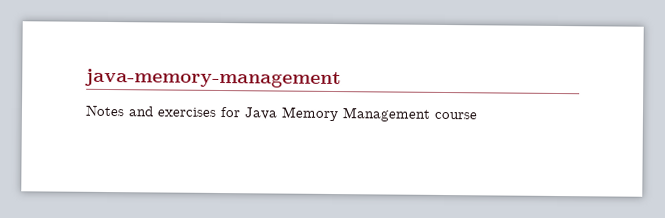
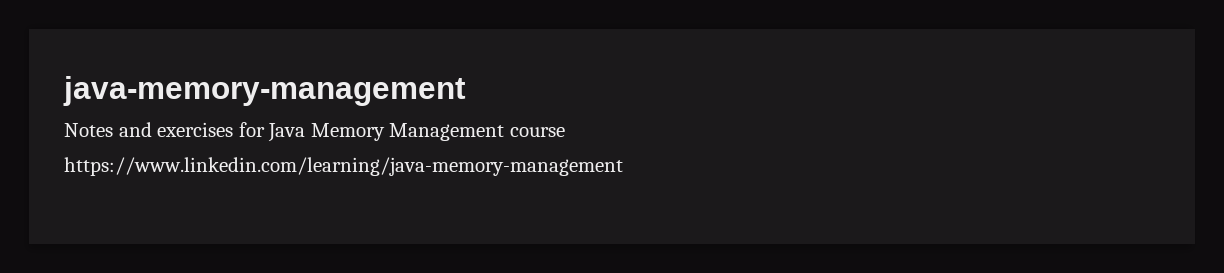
+ https://www.linkedin.com/learning/java-memory-management

